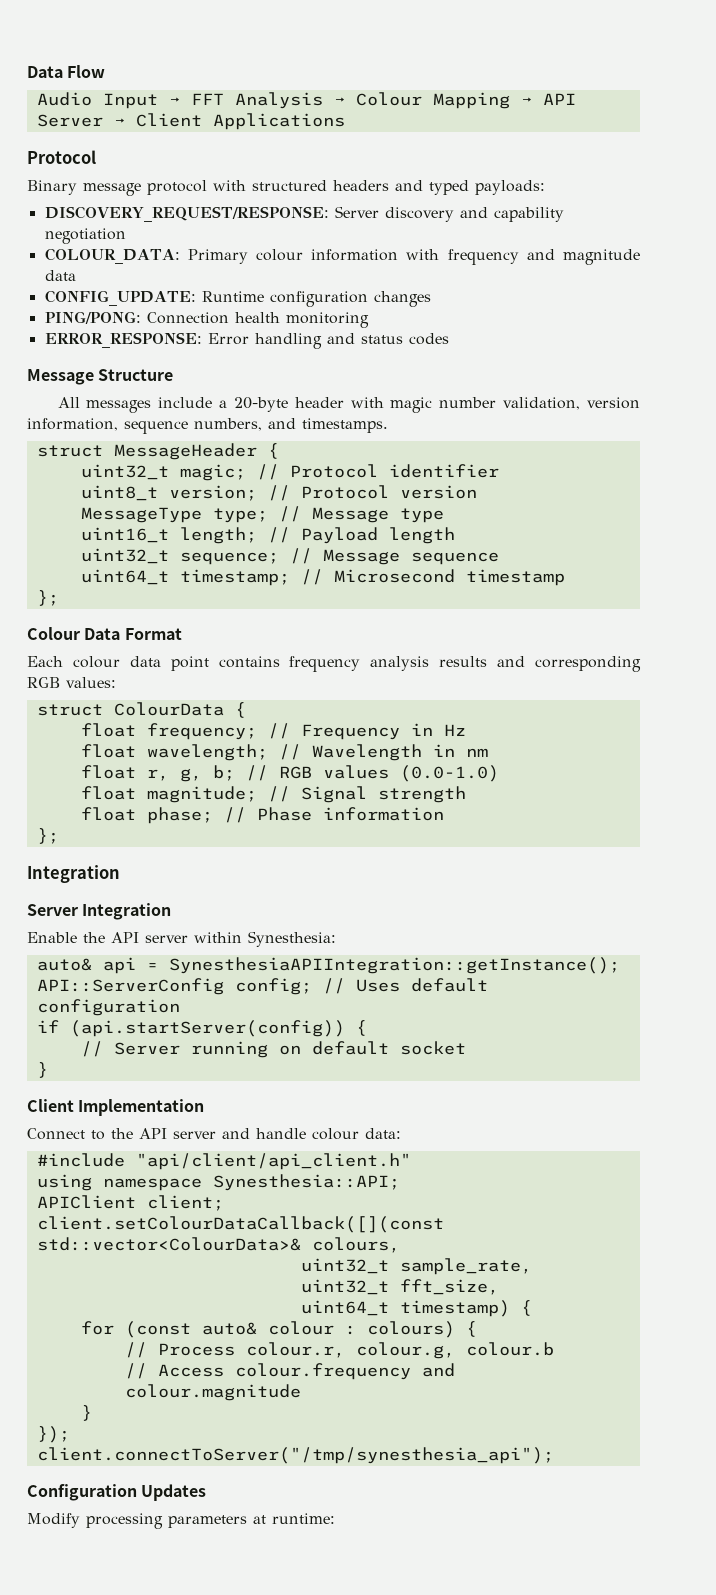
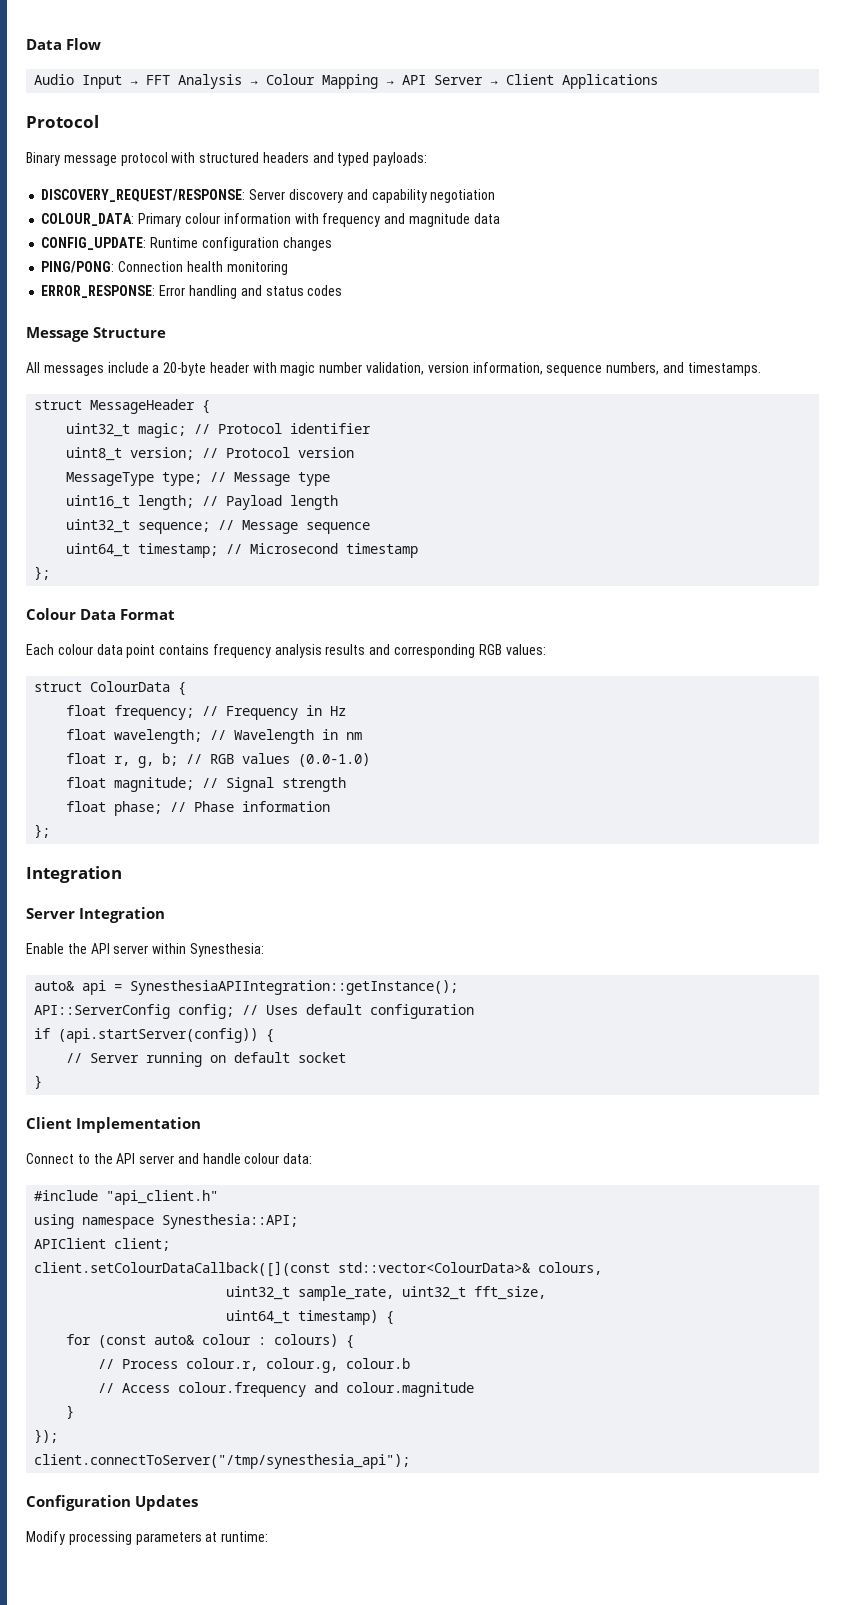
- #include "api/client/api_client.h"
+ #include "api_client.h"

